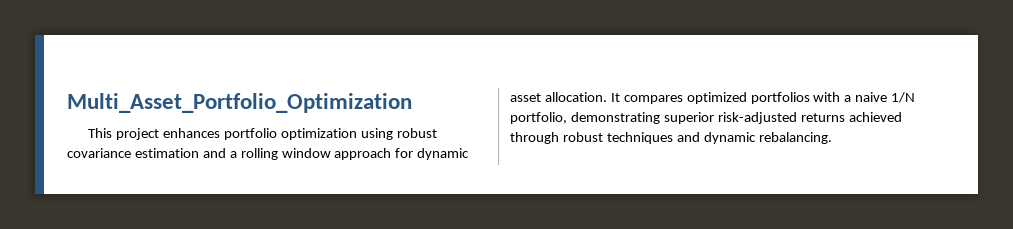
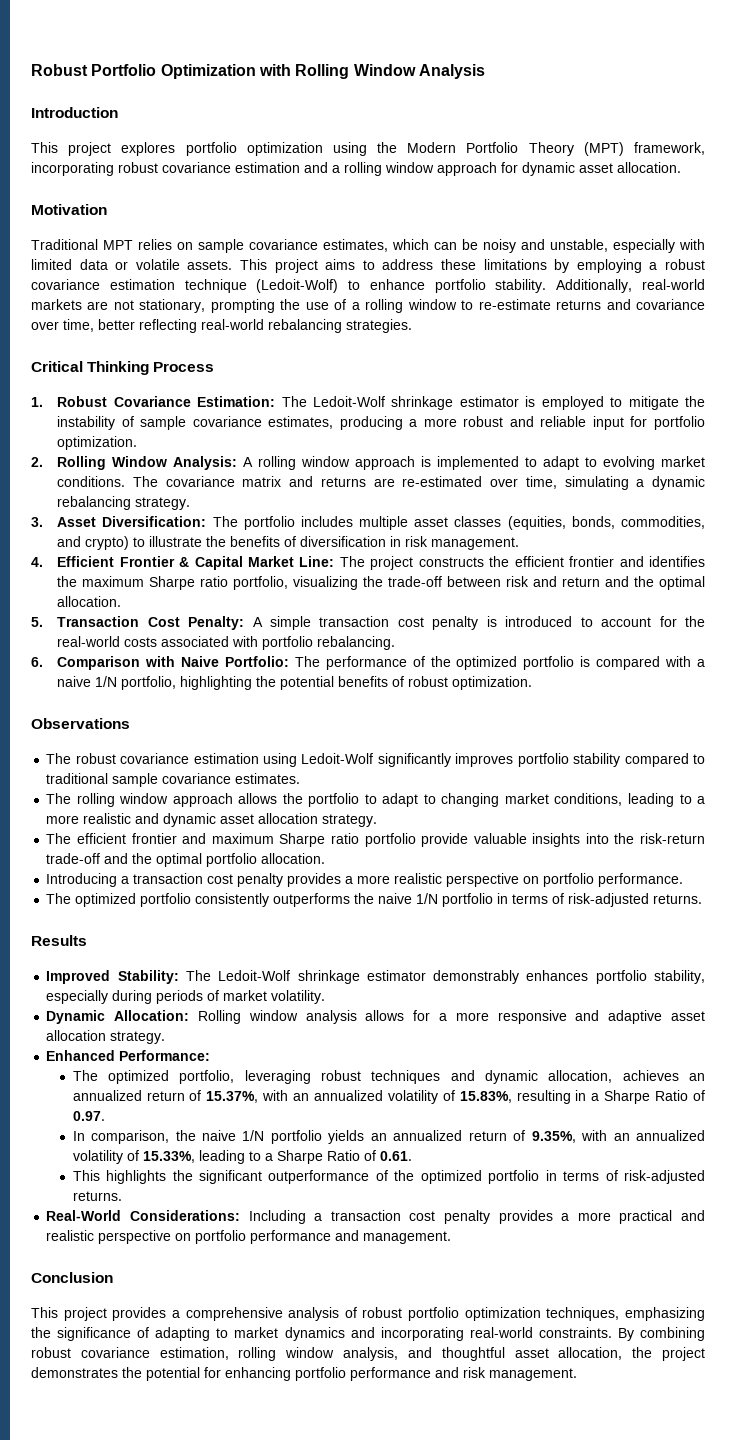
- Multi_Asset_Portfolio_Optimization
- This project enhances portfolio optimization using robust covariance estimation and a rolling window approach for dynamic asset allocation. It compares optimized portfolios with a naive 1/N portfolio, demonstrating superior risk-adjusted returns achieved through robust techniques and dynamic rebalancing.
+ Robust Portfolio Optimization with Rolling Window Analysis
+ Introduction
+ This project explores portfolio optimization using the Modern Portfolio Theory (MPT) framework, incorporating robust covariance estimation and a rolling window approach for dynamic asset allocation.
+ Motivation
+ Traditional MPT relies on sample covariance estimates, which can be noisy and unstable, especially with limited data or volatile assets. This project aims to address these limitations by employing a robust covariance estimation technique (Ledoit-Wolf) to enhance portfolio stability. Additionally, real-world markets are not stationary, prompting the use of a rolling window to re-estimate returns and covariance over time, better reflecting real-world rebalancing strategies.
+ Critical Thinking Process
+ 1. Robust Covariance Estimation: The Ledoit-Wolf shrinkage estimator is employed to mitigate the instability of sample covariance estimates, producing a more robust and reliable input for portfolio optimization.
+ 2. Rolling Window Analysis: A rolling window approach is implemented to adapt to evolving market conditions. The covariance matrix and returns are re-estimated over time, simulating a dynamic rebalancing strategy.
+ 3. Asset Diversification: The portfolio includes multiple asset classes (equities, bonds, commodities, and crypto) to illustrate the benefits of diversification in risk management.
+ 4. Efficient Frontier & Capital Market Line: The project constructs the efficient frontier and identifies the maximum Sharpe ratio portfolio, visualizing the trade-off between risk and return and the optimal allocation.
+ 5. Transaction Cost Penalty: A simple transaction cost penalty is introduced to account for the real-world costs associated with portfolio rebalancing.
+ 6. Comparison with Naive Portfolio: The performance of the optimized portfolio is compared with a naive 1/N portfolio, highlighting the potential benefits of robust optimization.
+ Observations
+ The robust covariance estimation using Ledoit-Wolf significantly improves portfolio stability compared to traditional sample covariance estimates.
+ The rolling window approach allows the portfolio to adapt to changing market conditions, leading to a more realistic and dynamic asset allocation strategy.
+ The efficient frontier and maximum Sharpe ratio portfolio provide valuable insights into the risk-return trade-off and the optimal portfolio allocation.
+ Introducing a transaction cost penalty provides a more realistic perspective on portfolio performance.
+ The optimized portfolio consistently outperforms the naive 1/N portfolio in terms of risk-adjusted returns.
+ Results
+ Improved Stability: The Ledoit-Wolf shrinkage estimator demonstrably enhances portfolio stability, especially during periods of market volatility.
+ Dynamic Allocation: Rolling window analysis allows for a more responsive and adaptive asset allocation strategy.
+ Enhanced Performance:
+ The optimized portfolio, leveraging robust techniques and dynamic allocation, achieves an annualized return of 15.37%, with an annualized volatility of 15.83%, resulting in a Sharpe Ratio of 0.97.
+ In comparison, the naive 1/N portfolio yields an annualized return of 9.35%, with an annualized volatility of 15.33%, leading to a Sharpe Ratio of 0.61.
+ This highlights the significant outperformance of the optimized portfolio in terms of risk-adjusted returns.
+ Real-World Considerations: Including a transaction cost penalty provides a more practical and realistic perspective on portfolio performance and management.
+ Conclusion
+ This project provides a comprehensive analysis of robust portfolio optimization techniques, emphasizing the significance of adapting to market dynamics and incorporating real-world constraints. By combining robust covariance estimation, rolling window analysis, and thoughtful asset allocation, the project demonstrates the potential for enhancing portfolio performance and risk management.

